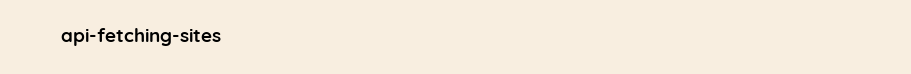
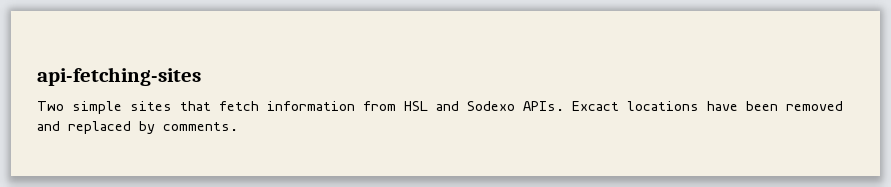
+ Two simple sites that fetch information from HSL and Sodexo APIs. Excact locations have been removed and replaced by comments.

